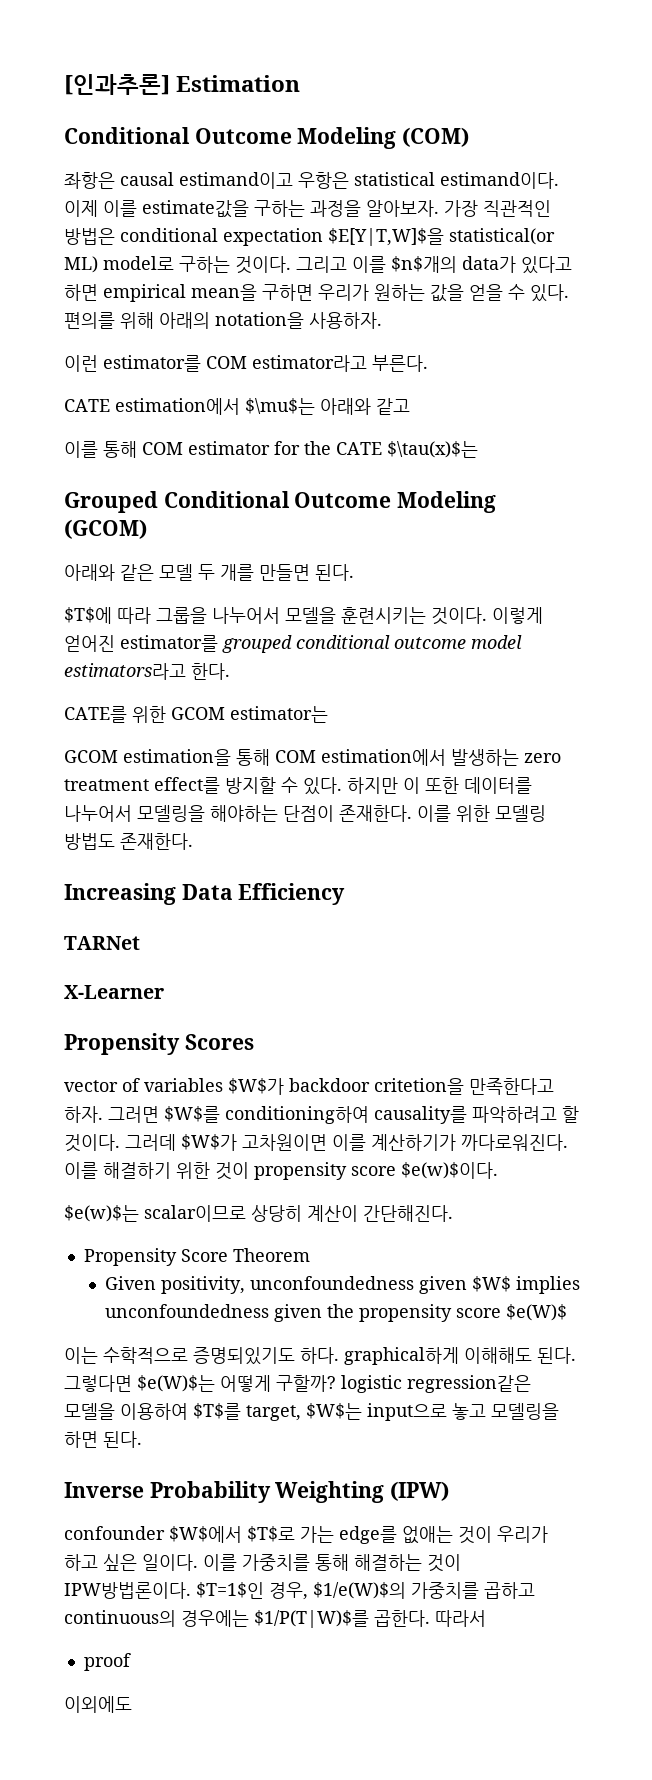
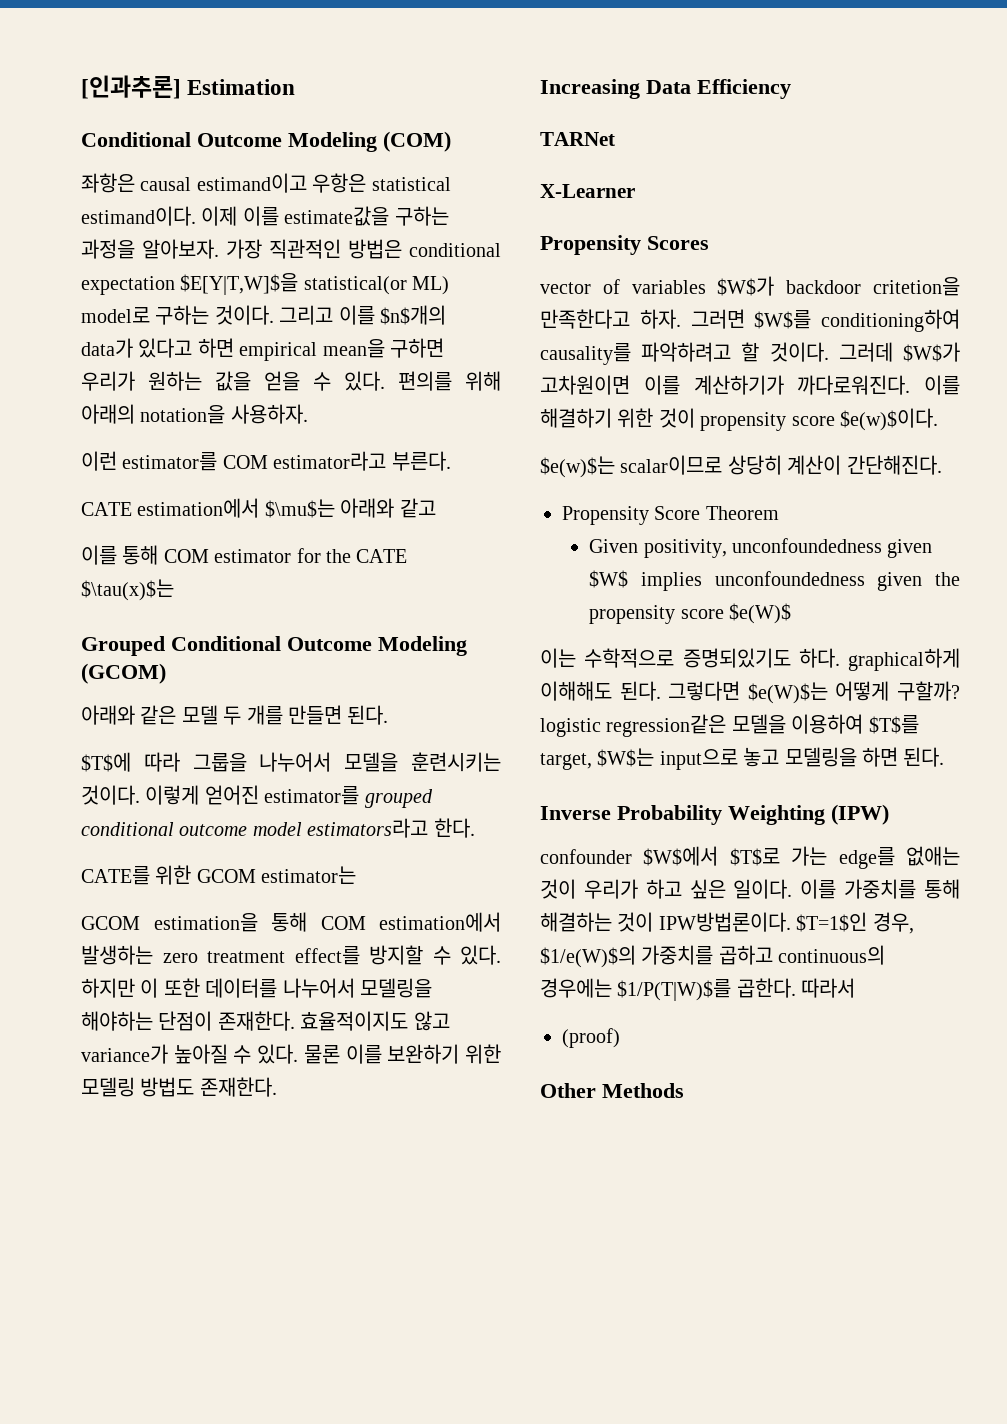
- 이를 위한 모델링 방법도 존재한다.
+ 효율적이지도 않고 variance가 높아질 수 있다. 물론 이를 보완하기 위한 모델링 방법도 존재한다.
- proof
- 이외에도
+ (proof)
+ Other Methods

